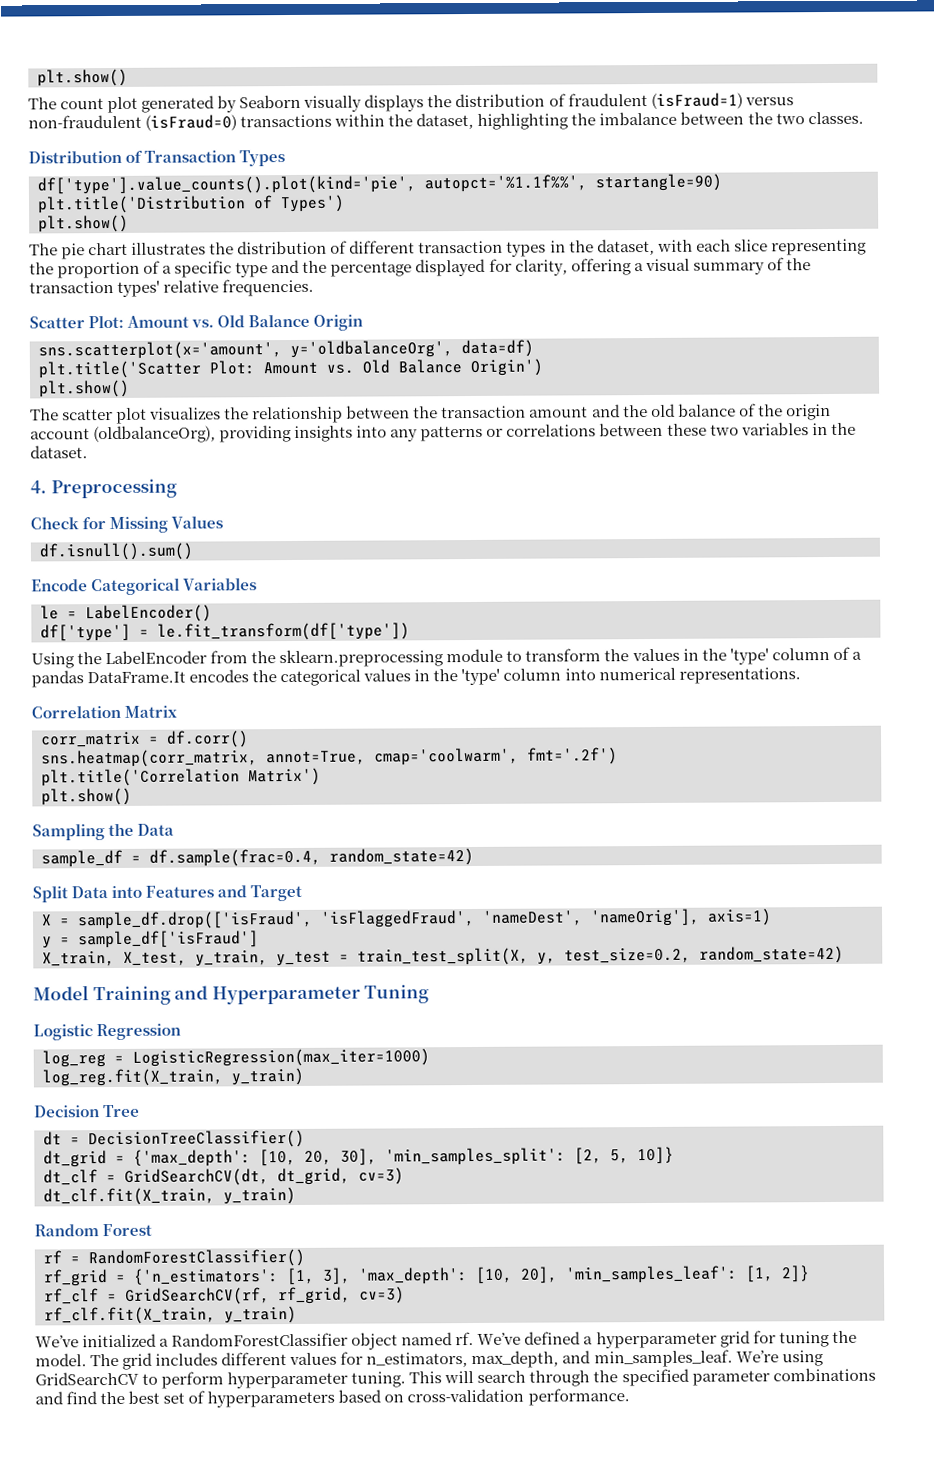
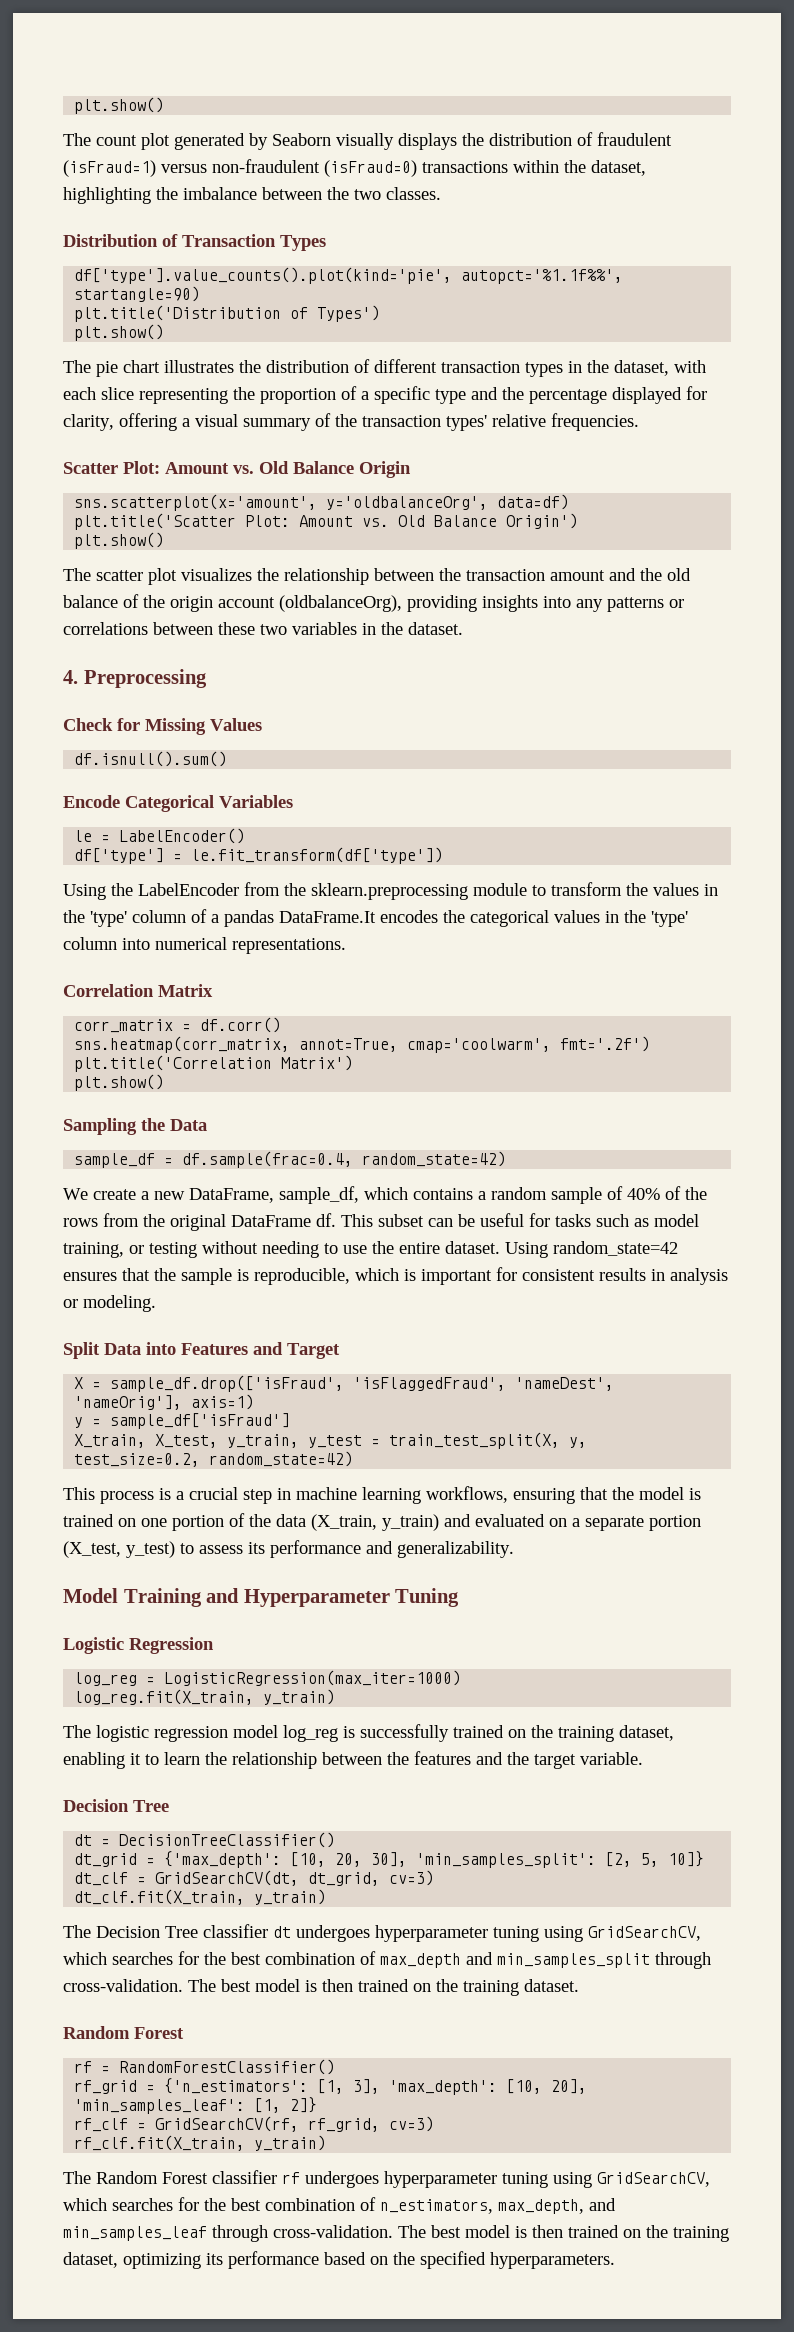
+ We create a new DataFrame, sample_df, which contains a random sample of 40% of the rows from the original DataFrame df. This subset can be useful for tasks such as model training, or testing without needing to use the entire dataset. Using random_state=42 ensures that the sample is reproducible, which is important for consistent results in analysis or modeling.
+ This process is a crucial step in machine learning workflows, ensuring that the model is trained on one portion of the data (X_train, y_train) and evaluated on a separate portion (X_test, y_test) to assess its performance and generalizability.
+ The logistic regression model log_reg is successfully trained on the training dataset, enabling it to learn the relationship between the features and the target variable.
+ The Decision Tree classifier dt undergoes hyperparameter tuning using GridSearchCV, which searches for the best combination of max_depth and min_samples_split through cross-validation. The best model is then trained on the training dataset.
- We’ve initialized a RandomForestClassifier object named rf. We’ve defined a hyperparameter grid for tuning the model. The grid includes different values for n_estimators, max_depth, and min_samples_leaf. We’re using GridSearchCV to perform hyperparameter tuning. This will search through the specified parameter combinations and find the best set of hyperparameters based on cross-validation performance.
+ The Random Forest classifier rf undergoes hyperparameter tuning using GridSearchCV, which searches for the best combination of n_estimators, max_depth, and min_samples_leaf through cross-validation. The best model is then trained on the training dataset, optimizing its performance based on the specified hyperparameters.

